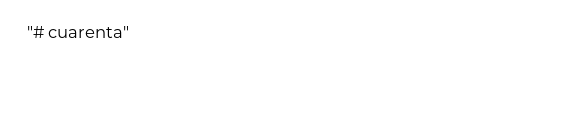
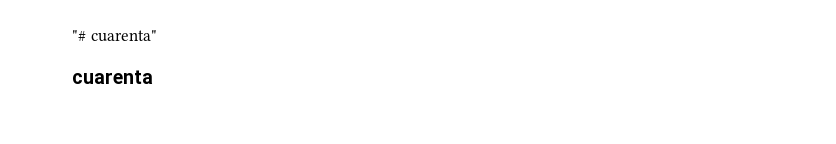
+ cuarenta

